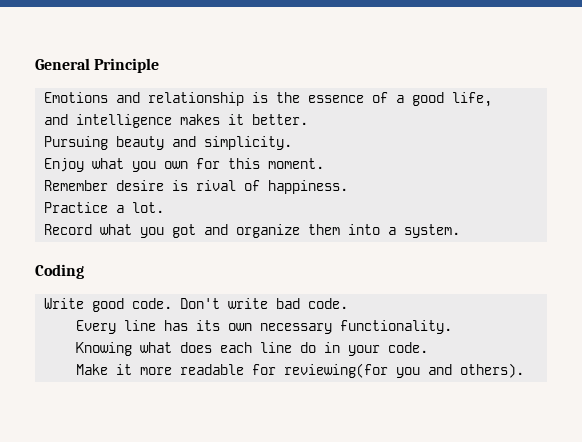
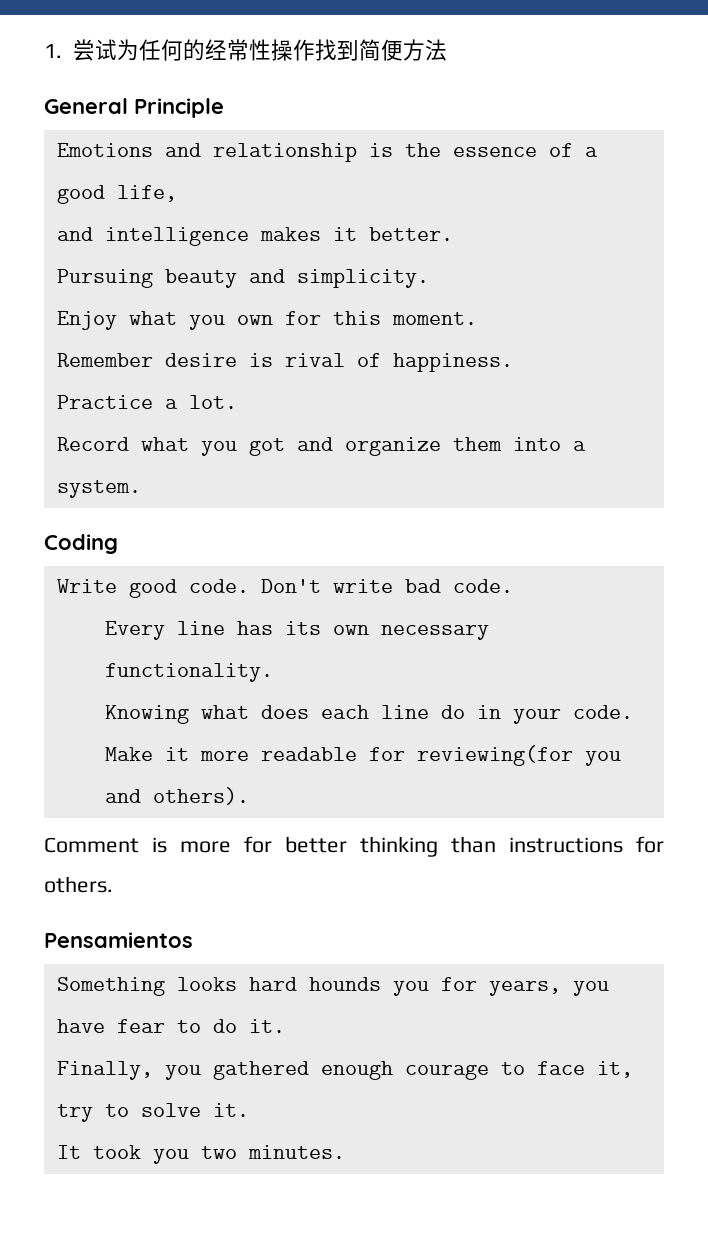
+ 1.尝试为任何的经常性操作找到简便方法
+ Comment is more for better thinking than instructions for others.
+ Pensamientos
+ Something looks hard hounds you for years, you have fear to do it.
+ Finally, you gathered enough courage to face it, try to solve it.
+ It took you two minutes.

